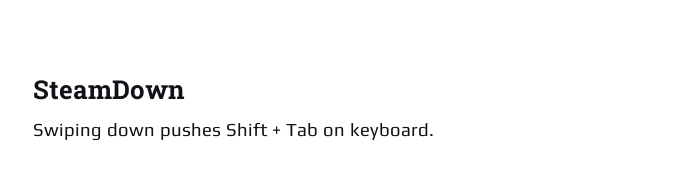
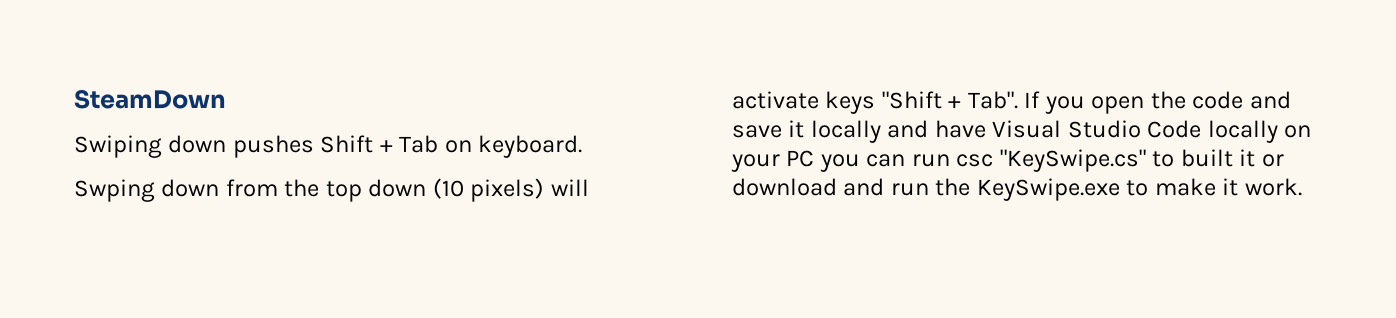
+ Swping down from the top down (10 pixels) will activate keys "Shift + Tab". If you open the code and save it locally and have Visual Studio Code locally on your PC you can run csc "KeySwipe.cs" to built it or download and run the KeySwipe.exe to make it work.

